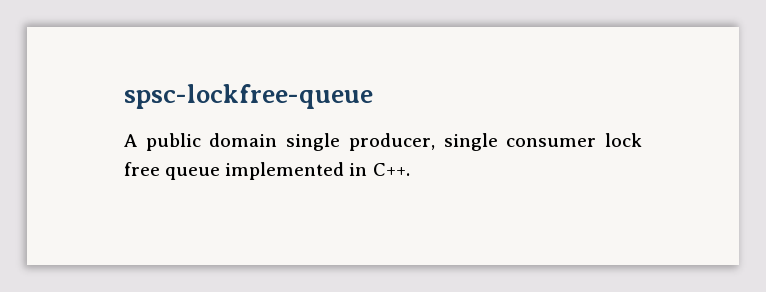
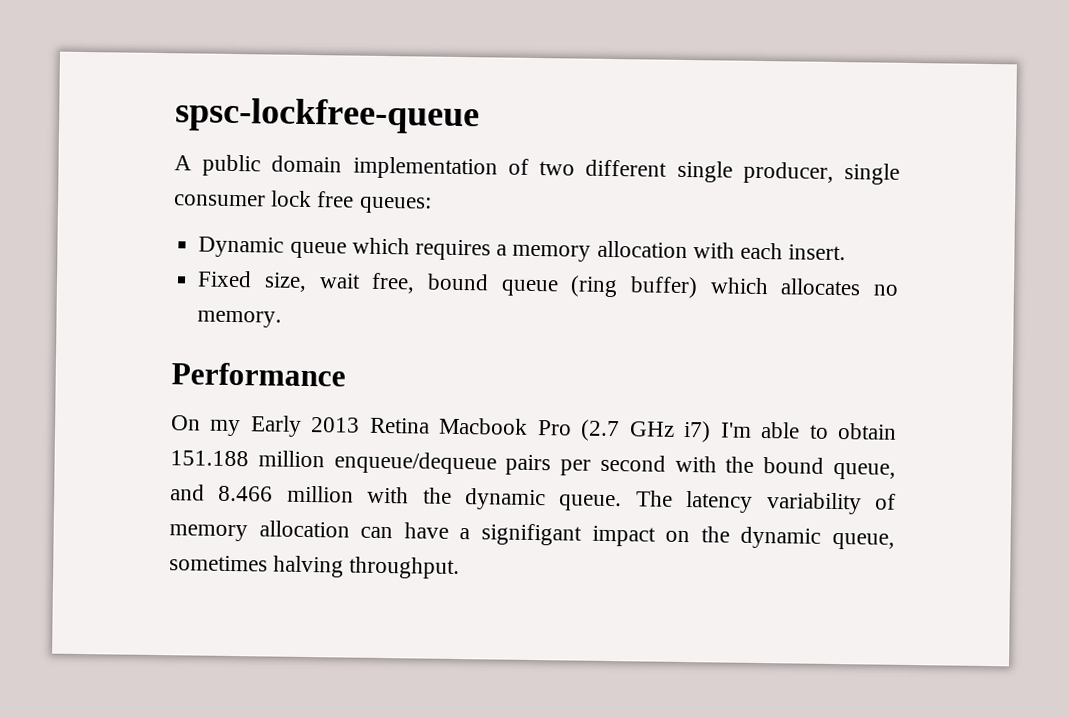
- A public domain single producer, single consumer lock free queue implemented in C++.
+ A public domain implementation of two different single producer, single consumer lock free queues:
+ Dynamic queue which requires a memory allocation with each insert.
+ Fixed size, wait free, bound queue (ring buffer) which allocates no memory.
+ Performance
+ On my Early 2013 Retina Macbook Pro (2.7 GHz i7) I'm able to obtain 151.188 million enqueue/dequeue pairs per second with the bound queue, and 8.466 million with the dynamic queue. The latency variability of memory allocation can have a signifigant impact on the dynamic queue, sometimes halving throughput.

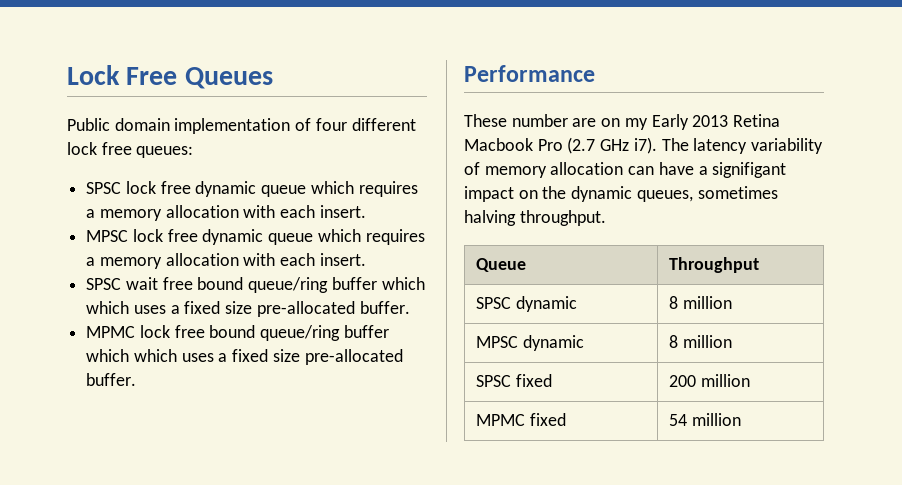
- spsc-lockfree-queue
- A public domain implementation of two different single producer, single consumer lock free queues:
+ Lock Free Queues
+ Public domain implementation of four different lock free queues:
- Dynamic queue which requires a memory allocation with each insert.
- Fixed size, wait free, bound queue (ring buffer) which allocates no memory.
+ SPSC lock free dynamic queue which requires a memory allocation with each insert.
+ MPSC lock free dynamic queue which requires a memory allocation with each insert.
+ SPSC wait free bound queue/ring buffer which which uses a fixed size pre-allocated buffer.
+ MPMC lock free bound queue/ring buffer which which uses a fixed size pre-allocated buffer.
  Performance
- On my Early 2013 Retina Macbook Pro (2.7 GHz i7) I'm able to obtain 151.188 million enqueue/dequeue pairs per second with the bound queue, and 8.466 million with the dynamic queue.
+ These number are on my Early 2013 Retina Macbook Pro (2.7 GHz i7).
- The latency variability of memory allocation can have a signifigant impact on the dynamic queue, sometimes halving throughput.
+ The latency variability of memory allocation can have a signifigant impact on the dynamic queues, sometimes halving throughput.
+ Queue | Throughput
+ SPSC dynamic | 8 million
+ MPSC dynamic | 8 million
+ SPSC fixed | 200 million
+ MPMC fixed | 54 million

